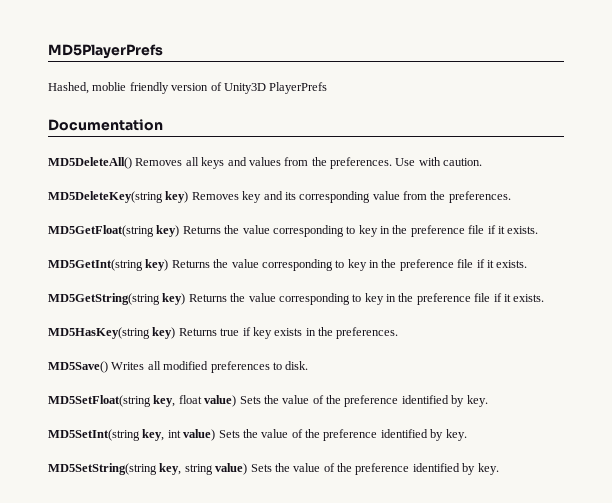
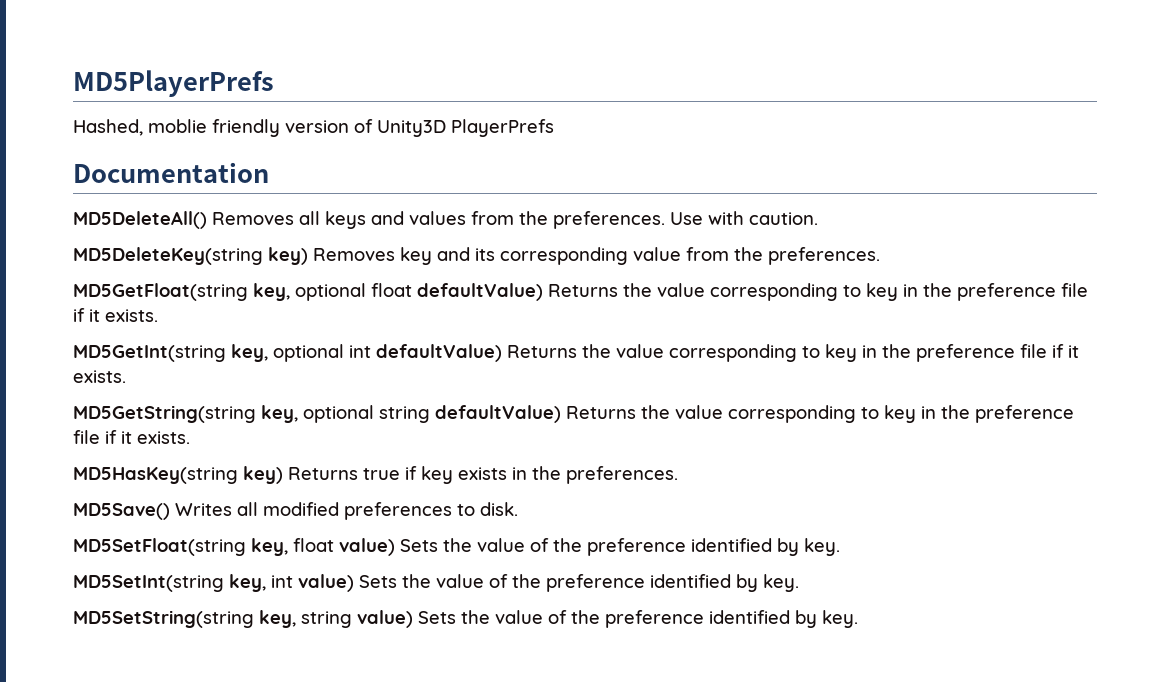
- MD5GetFloat(string key) Returns the value corresponding to key in the preference file if it exists.
+ MD5GetFloat(string key, optional float defaultValue) Returns the value corresponding to key in the preference file if it exists.
- MD5GetInt(string key) Returns the value corresponding to key in the preference file if it exists.
+ MD5GetInt(string key, optional int defaultValue) Returns the value corresponding to key in the preference file if it exists.
- MD5GetString(string key) Returns the value corresponding to key in the preference file if it exists.
+ MD5GetString(string key, optional string defaultValue) Returns the value corresponding to key in the preference file if it exists.

